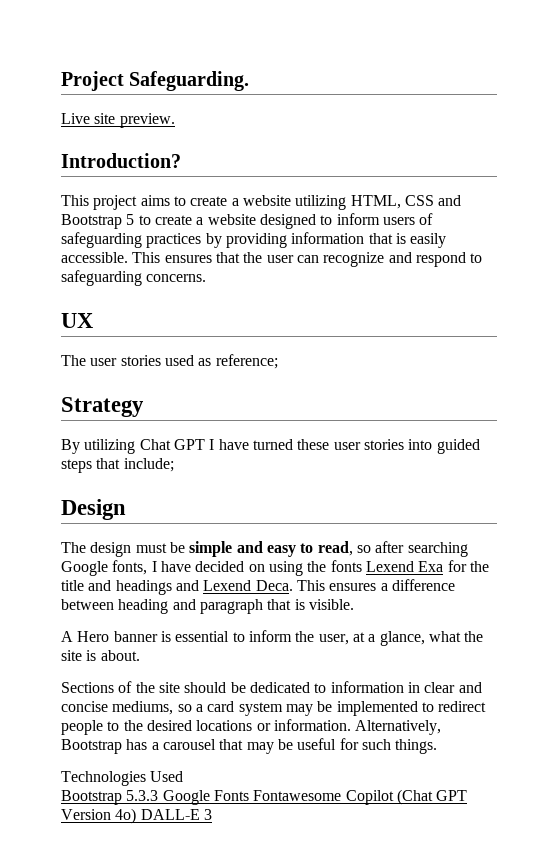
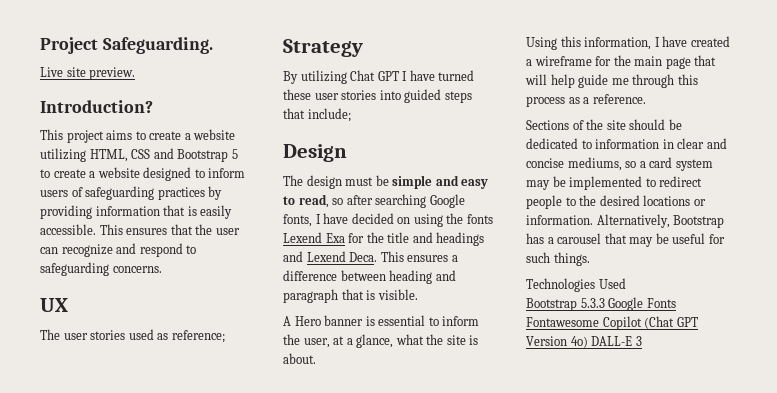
+ Using this information, I have created a wireframe for the main page that will help guide me through this process as a reference.

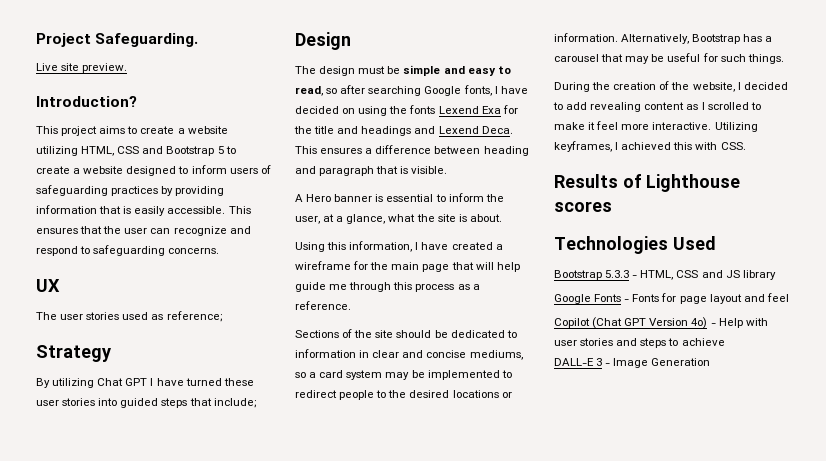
+ During the creation of the website, I decided to add revealing content as I scrolled to make it feel more interactive. Utilizing keyframes, I achieved this with CSS.
+ Results of Lighthouse scores
  Technologies Used
- Bootstrap 5.3.3 Google Fonts Fontawesome Copilot (Chat GPT Version 4o) DALL-E 3
+ Bootstrap 5.3.3 - HTML, CSS and JS library
+ Google Fonts - Fonts for page layout and feel
+ Copilot (Chat GPT Version 4o) - Help with user stories and steps to achieve
+ DALL-E 3 - Image Generation

